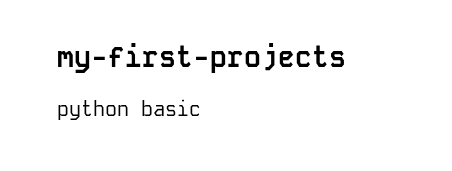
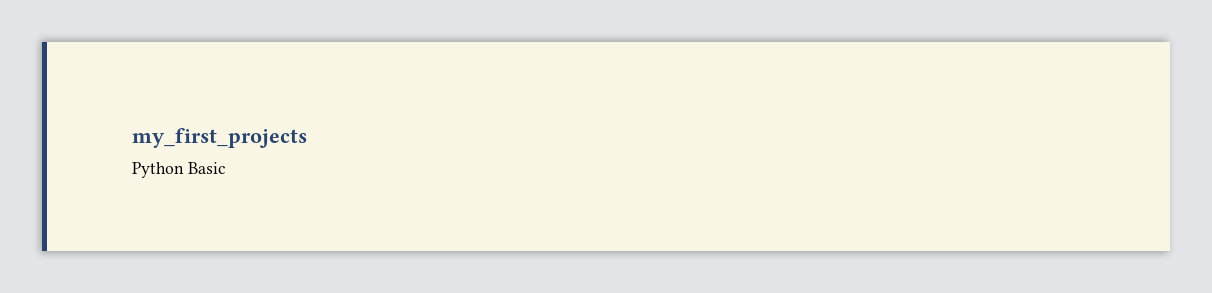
- my-first-projects
- python basic
+ my_first_projects
+ Python Basic

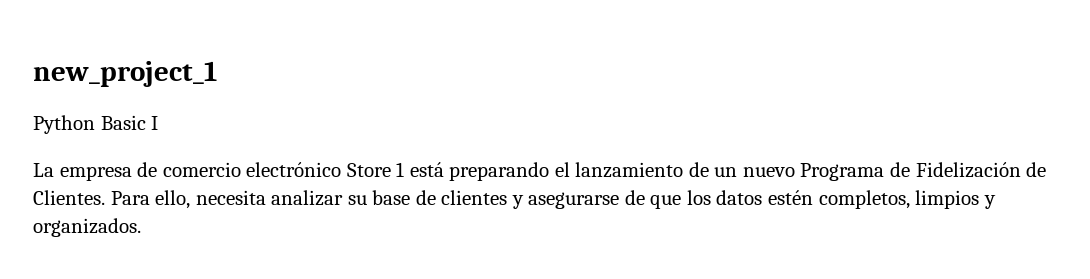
- my_first_projects
+ new_project_1
- Python Basic
+ Python Basic I
+ La empresa de comercio electrónico Store 1 está preparando el lanzamiento de un nuevo Programa de Fidelización de Clientes. Para ello, necesita analizar su base de clientes y asegurarse de que los datos estén completos, limpios y organizados.

